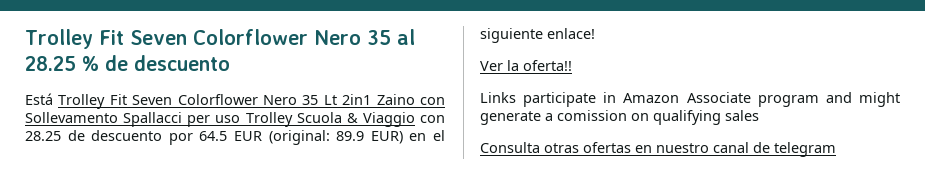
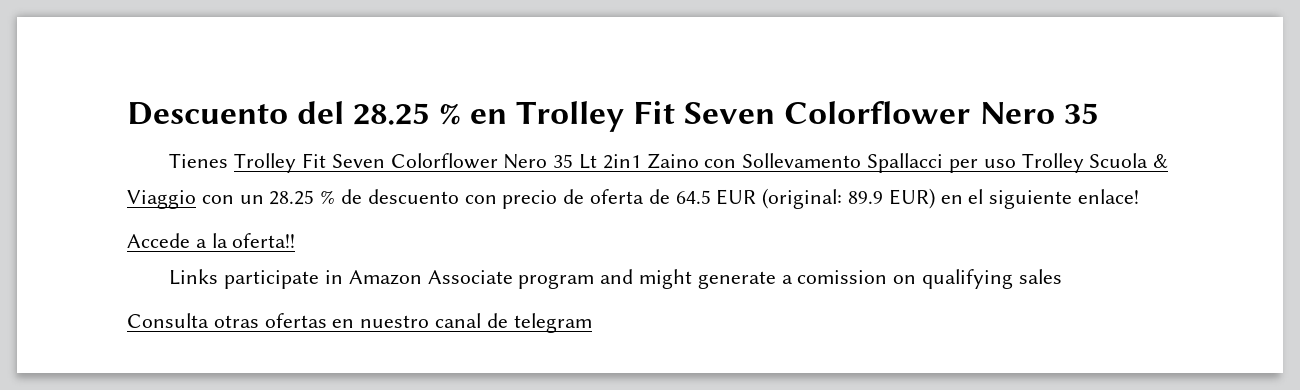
- Trolley Fit Seven Colorflower Nero 35 al 28.25 % de descuento
- Está Trolley Fit Seven Colorflower Nero 35 Lt 2in1 Zaino con Sollevamento Spallacci per uso Trolley Scuola & Viaggio con 28.25 de descuento por 64.5 EUR (original: 89.9 EUR) en el siguiente enlace!
+ Descuento del 28.25 % en Trolley Fit Seven Colorflower Nero 35
+ Tienes Trolley Fit Seven Colorflower Nero 35 Lt 2in1 Zaino con Sollevamento Spallacci per uso Trolley Scuola & Viaggio con un 28.25 % de descuento con precio de oferta de 64.5 EUR (original: 89.9 EUR) en el siguiente enlace!
- Ver la oferta!!
+ Accede a la oferta!!

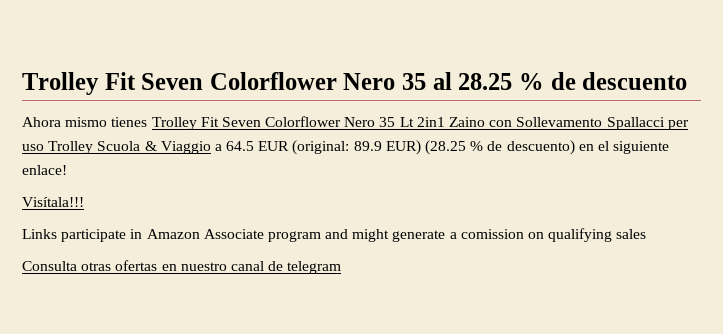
- Descuento del 28.25 % en Trolley Fit Seven Colorflower Nero 35
- Tienes Trolley Fit Seven Colorflower Nero 35 Lt 2in1 Zaino con Sollevamento Spallacci per uso Trolley Scuola & Viaggio con un 28.25 % de descuento con precio de oferta de 64.5 EUR (original: 89.9 EUR) en el siguiente enlace!
+ Trolley Fit Seven Colorflower Nero 35 al 28.25 % de descuento
+ Ahora mismo tienes Trolley Fit Seven Colorflower Nero 35 Lt 2in1 Zaino con Sollevamento Spallacci per uso Trolley Scuola & Viaggio a 64.5 EUR (original: 89.9 EUR) (28.25 % de descuento) en el siguiente enlace!
- Accede a la oferta!!
+ Visítala!!!

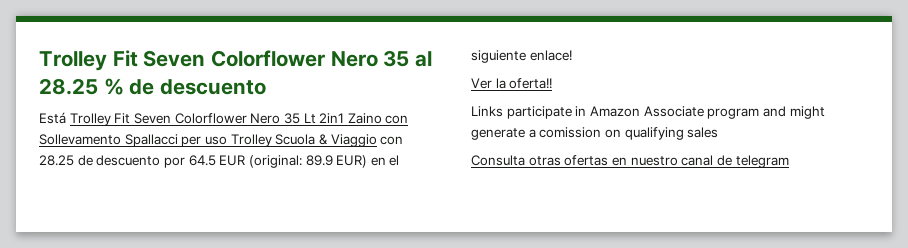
- Ahora mismo tienes Trolley Fit Seven Colorflower Nero 35 Lt 2in1 Zaino con Sollevamento Spallacci per uso Trolley Scuola & Viaggio a 64.5 EUR (original: 89.9 EUR) (28.25 % de descuento) en el siguiente enlace!
+ Está Trolley Fit Seven Colorflower Nero 35 Lt 2in1 Zaino con Sollevamento Spallacci per uso Trolley Scuola & Viaggio con 28.25 de descuento por 64.5 EUR (original: 89.9 EUR) en el siguiente enlace!
- Visítala!!!
+ Ver la oferta!!

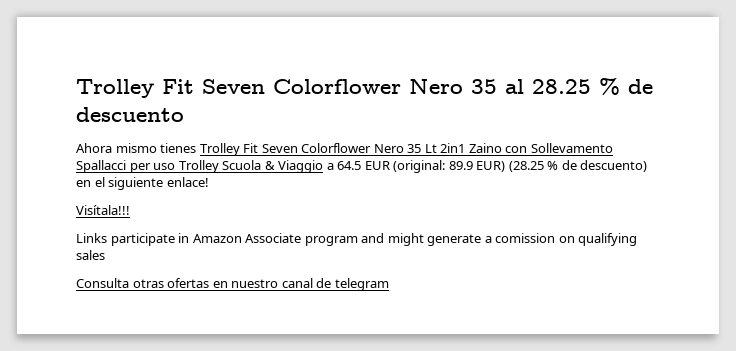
- Está Trolley Fit Seven Colorflower Nero 35 Lt 2in1 Zaino con Sollevamento Spallacci per uso Trolley Scuola & Viaggio con 28.25 de descuento por 64.5 EUR (original: 89.9 EUR) en el siguiente enlace!
+ Ahora mismo tienes Trolley Fit Seven Colorflower Nero 35 Lt 2in1 Zaino con Sollevamento Spallacci per uso Trolley Scuola & Viaggio a 64.5 EUR (original: 89.9 EUR) (28.25 % de descuento) en el siguiente enlace!
- Ver la oferta!!
+ Visítala!!!

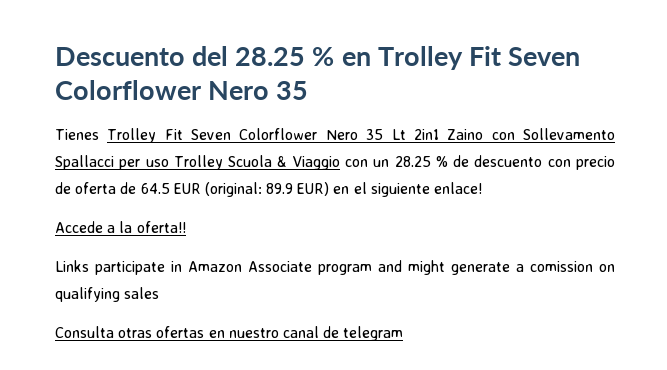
- Trolley Fit Seven Colorflower Nero 35 al 28.25 % de descuento
- Ahora mismo tienes Trolley Fit Seven Colorflower Nero 35 Lt 2in1 Zaino con Sollevamento Spallacci per uso Trolley Scuola & Viaggio a 64.5 EUR (original: 89.9 EUR) (28.25 % de descuento) en el siguiente enlace!
+ Descuento del 28.25 % en Trolley Fit Seven Colorflower Nero 35
+ Tienes Trolley Fit Seven Colorflower Nero 35 Lt 2in1 Zaino con Sollevamento Spallacci per uso Trolley Scuola & Viaggio con un 28.25 % de descuento con precio de oferta de 64.5 EUR (original: 89.9 EUR) en el siguiente enlace!
- Visítala!!!
+ Accede a la oferta!!

